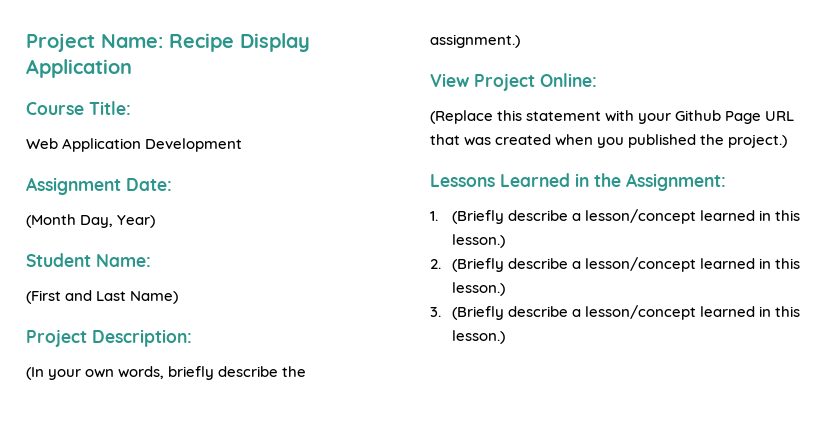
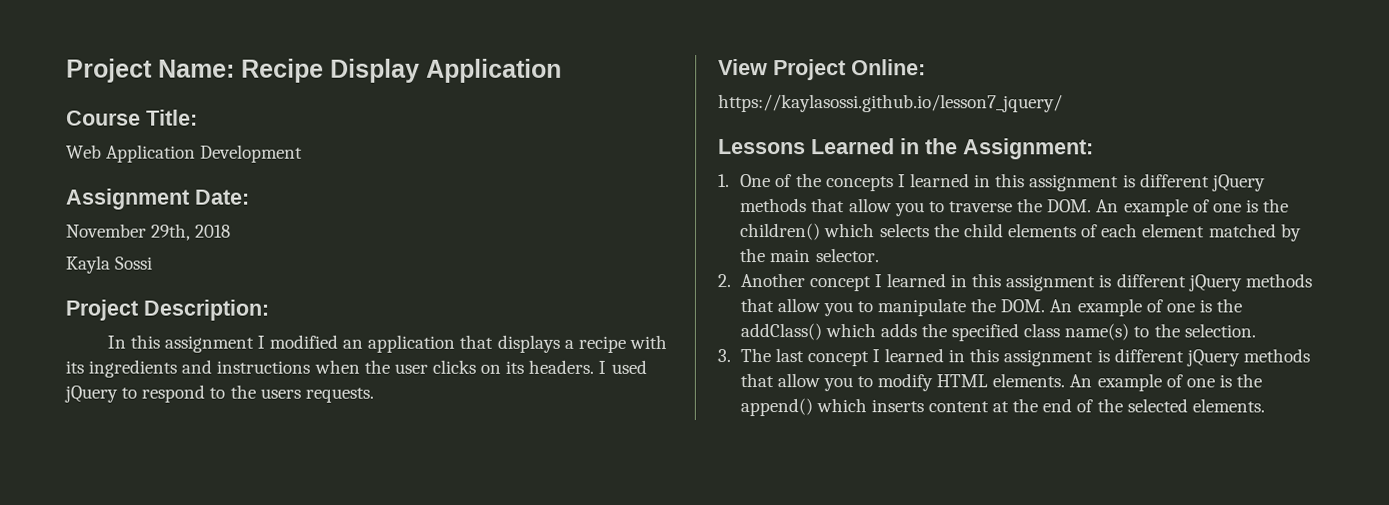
- (Month Day, Year)
- Student Name:
- (First and Last Name)
+ November 29th, 2018
+ Kayla Sossi
  Project Description:
- (In your own words, briefly describe the assignment.)
+ In this assignment I modified an application that displays a recipe with its ingredients and instructions when the user clicks on its headers. I used jQuery to respond to the users requests.
  View Project Online:
- (Replace this statement with your Github Page URL that was created when you published the project.)
+ https://kaylasossi.github.io/lesson7_jquery/
- 1. (Briefly describe a lesson/concept learned in this lesson.)
- 2. (Briefly describe a lesson/concept learned in this lesson.)
- 3. (Briefly describe a lesson/concept learned in this lesson.)
+ 1. One of the concepts I learned in this assignment is different jQuery methods that allow you to traverse the DOM. An example of one is the children() which selects the child elements of each element matched by the main selector.
+ 2. Another concept I learned in this assignment is different jQuery methods that allow you to manipulate the DOM. An example of one is the addClass() which adds the specified class name(s) to the selection.
+ 3. The last concept I learned in this assignment is different jQuery methods that allow you to modify HTML elements. An example of one is the append() which inserts content at the end of the selected elements.

